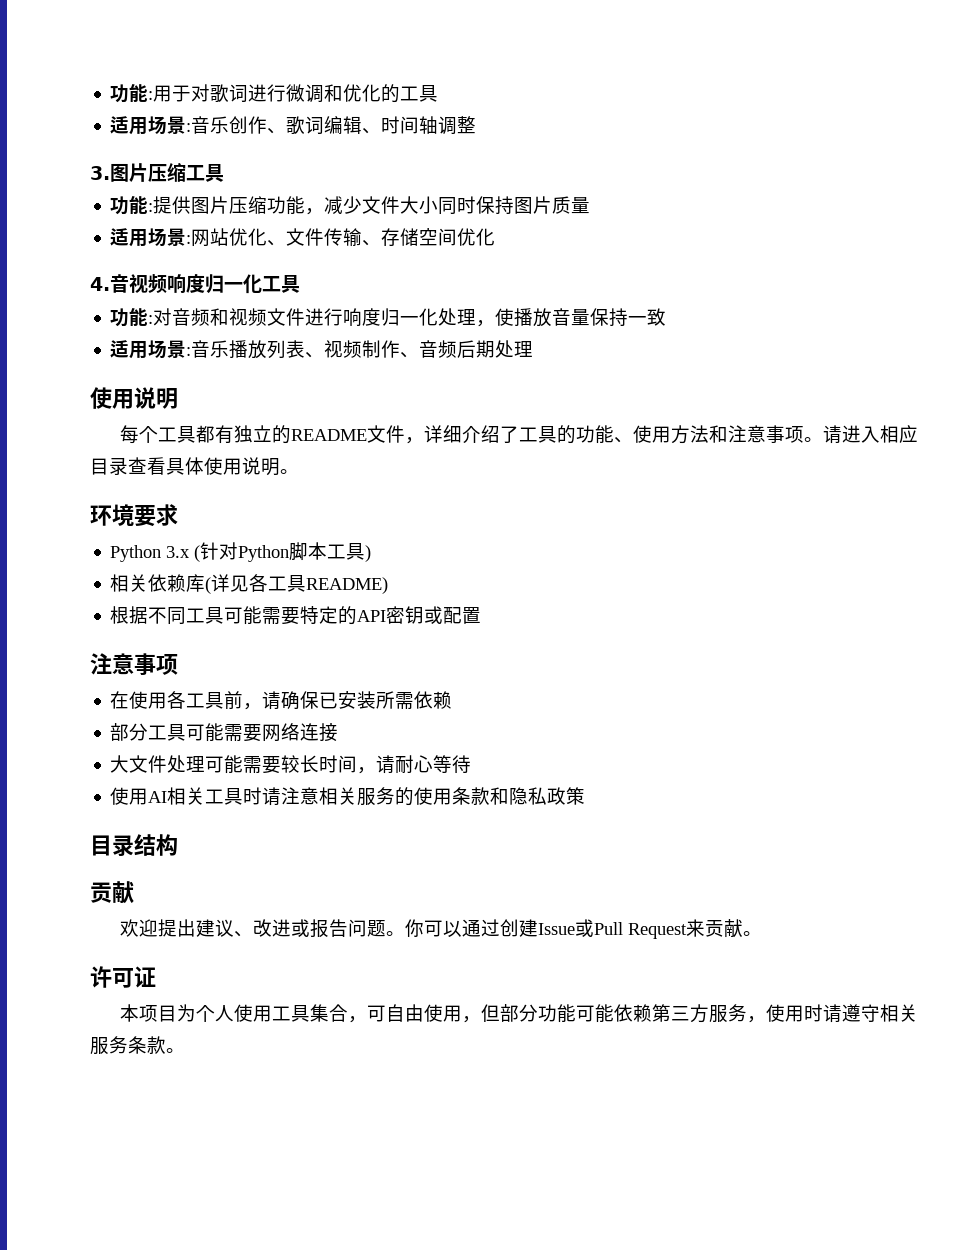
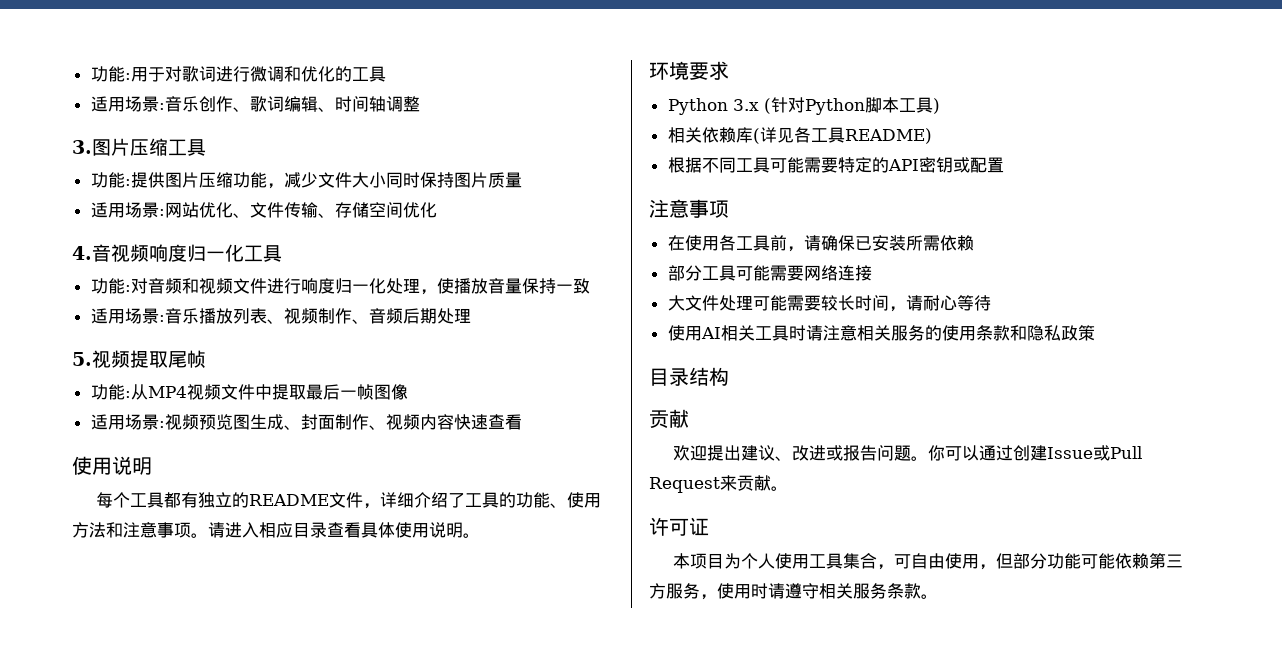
+ 5.视频提取尾帧
+ 功能:从MP4视频文件中提取最后一帧图像
+ 适用场景:视频预览图生成、封面制作、视频内容快速查看

